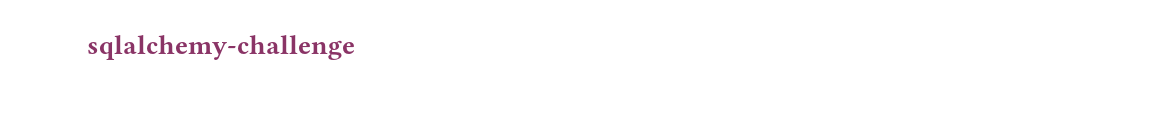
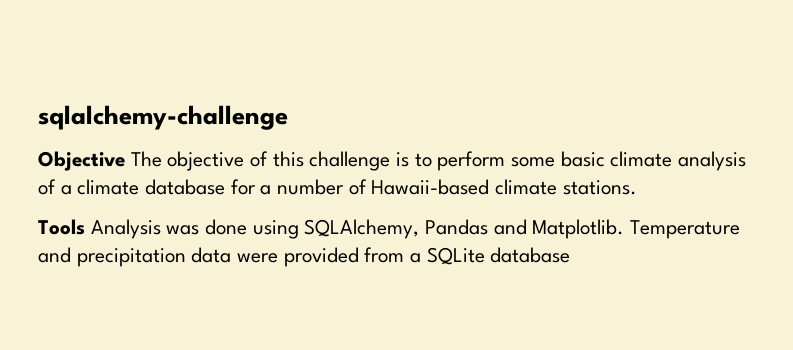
+ Objective The objective of this challenge is to perform some basic climate analysis of a climate database for a number of Hawaii-based climate stations.
+ Tools Analysis was done using SQLAlchemy, Pandas and Matplotlib. Temperature and precipitation data were provided from a SQLite database

